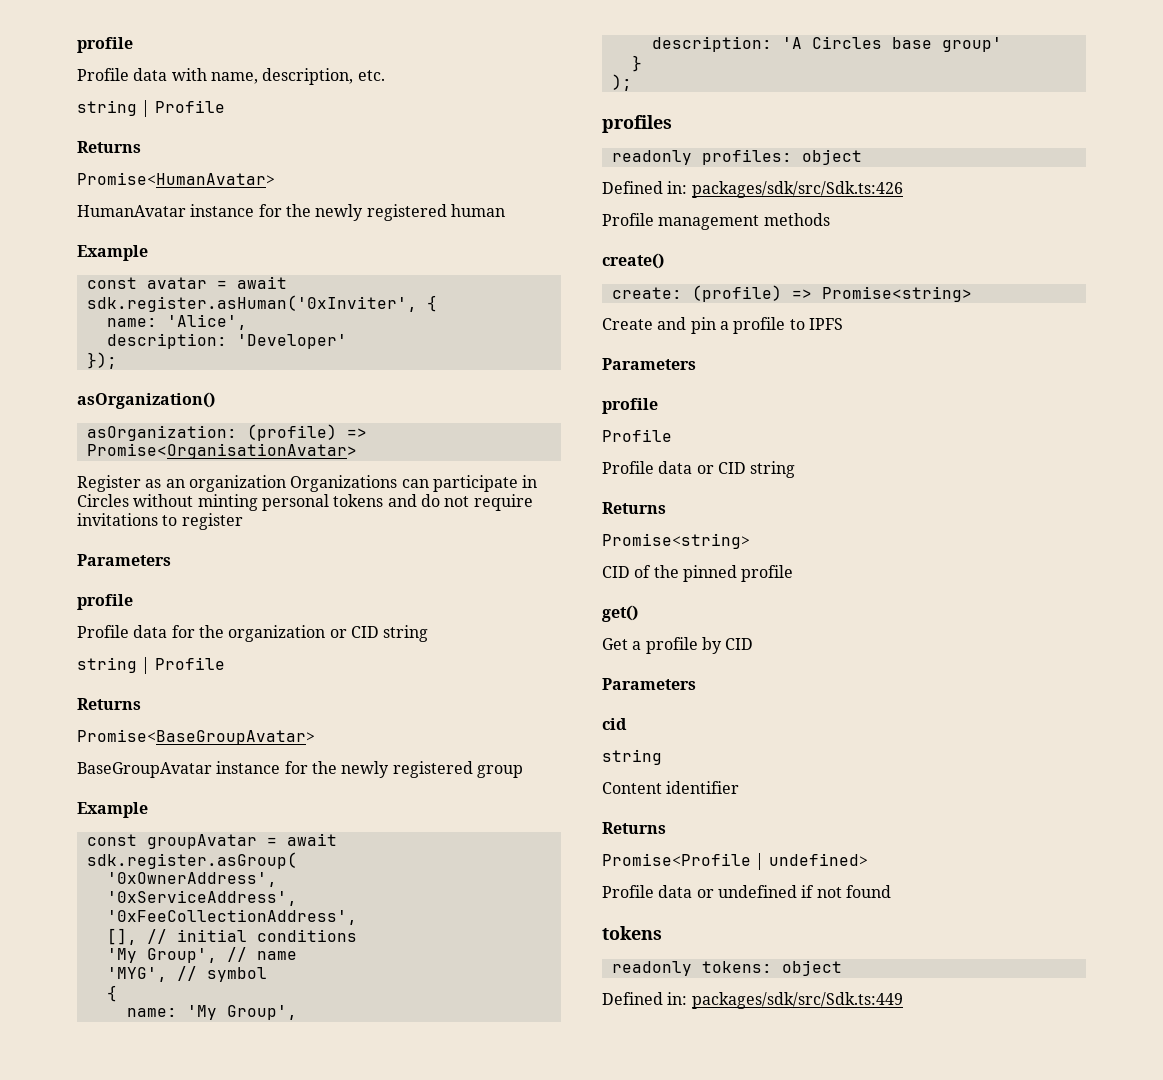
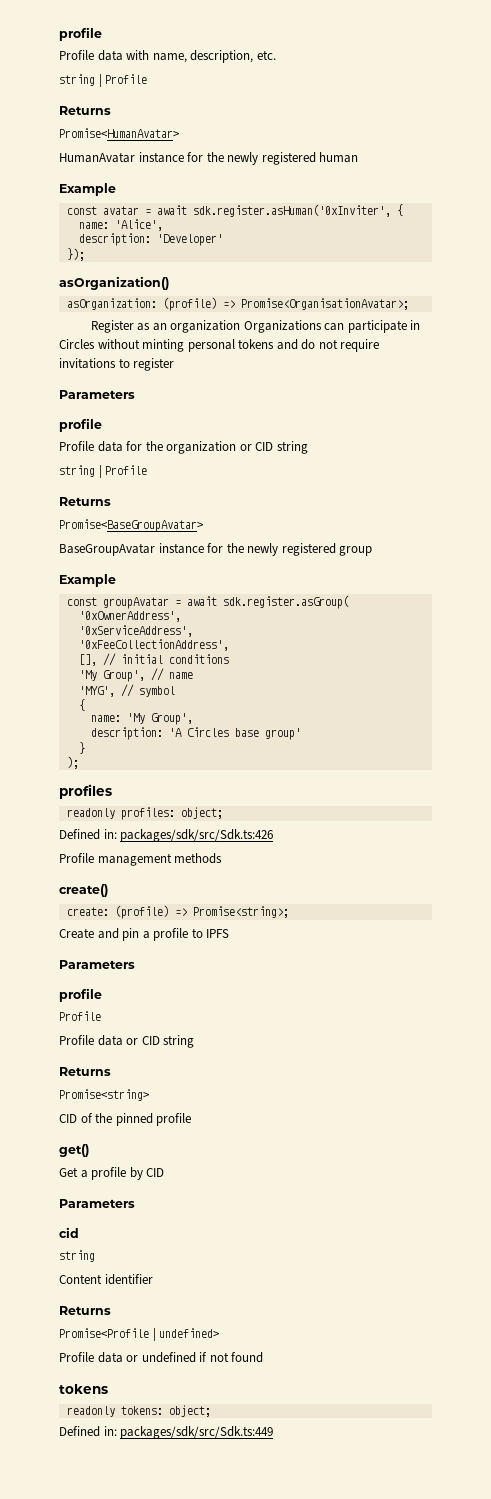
- asOrganization: (profile) => Promise<OrganisationAvatar>
+ asOrganization: (profile) => Promise<OrganisationAvatar>;
- readonly profiles: object
+ readonly profiles: object;
- create: (profile) => Promise<string>
+ create: (profile) => Promise<string>;
- readonly tokens: object
+ readonly tokens: object;

